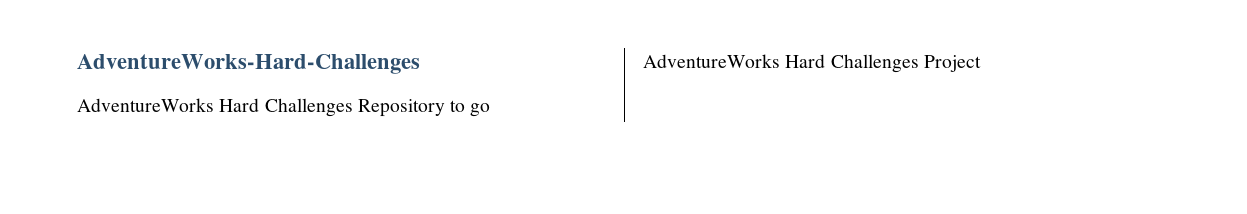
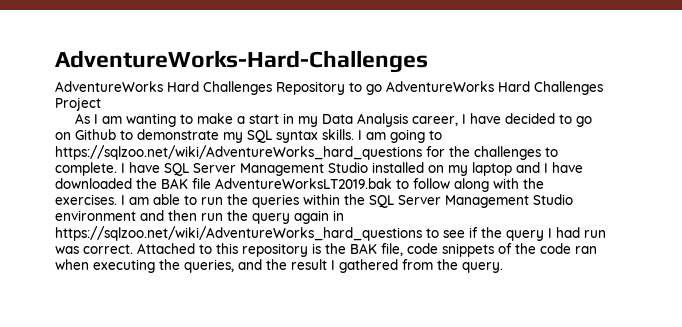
+ As I am wanting to make a start in my Data Analysis career, I have decided to go on Github to demonstrate my SQL syntax skills. I am going to https://sqlzoo.net/wiki/AdventureWorks_hard_questions for the challenges to complete. I have SQL Server Management Studio installed on my laptop and I have downloaded the BAK file AdventureWorksLT2019.bak to follow along with the exercises. I am able to run the queries within the SQL Server Management Studio environment and then run the query again in https://sqlzoo.net/wiki/AdventureWorks_hard_questions to see if the query I had run was correct. Attached to this repository is the BAK file, code snippets of the code ran when executing the queries, and the result I gathered from the query.

